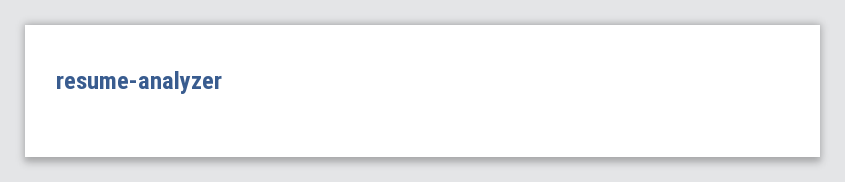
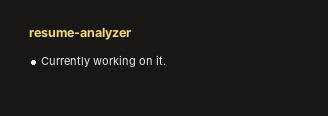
+ Currently working on it.

